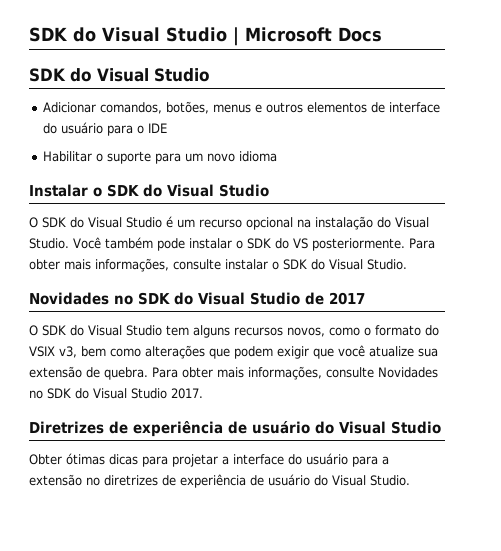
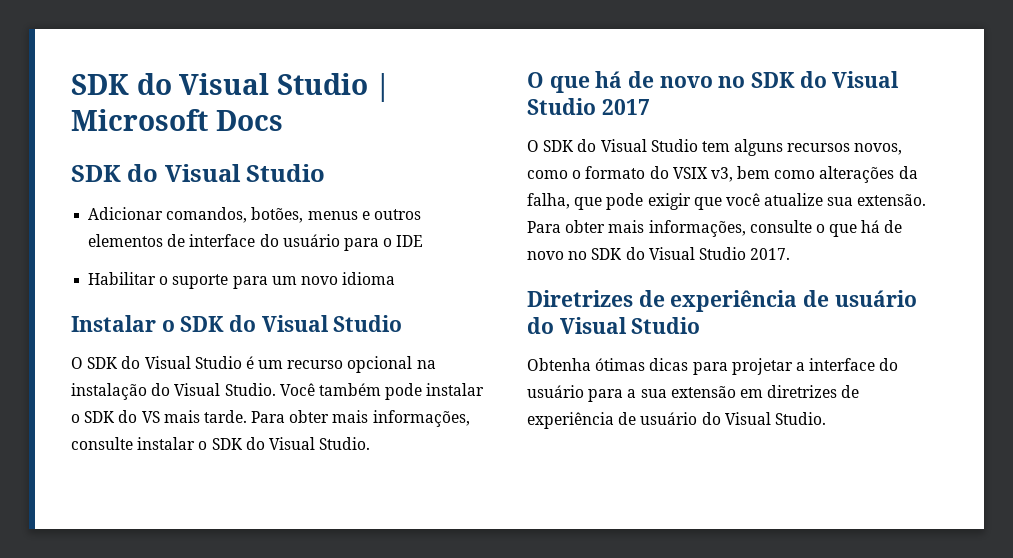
- Você também pode instalar o SDK do VS posteriormente.
+ Você também pode instalar o SDK do VS mais tarde.
- Novidades no SDK do Visual Studio de 2017
+ O que há de novo no SDK do Visual Studio 2017
- O SDK do Visual Studio tem alguns recursos novos, como o formato do VSIX v3, bem como alterações que podem exigir que você atualize sua extensão de quebra. Para obter mais informações, consulte Novidades no SDK do Visual Studio 2017.
+ O SDK do Visual Studio tem alguns recursos novos, como o formato do VSIX v3, bem como alterações da falha, que pode exigir que você atualize sua extensão. Para obter mais informações, consulte o que há de novo no SDK do Visual Studio 2017.
- Obter ótimas dicas para projetar a interface do usuário para a extensão no diretrizes de experiência de usuário do Visual Studio.
+ Obtenha ótimas dicas para projetar a interface do usuário para a sua extensão em diretrizes de experiência de usuário do Visual Studio.

